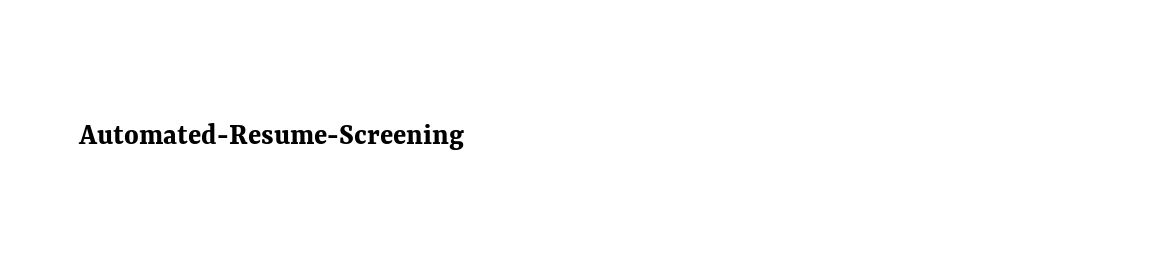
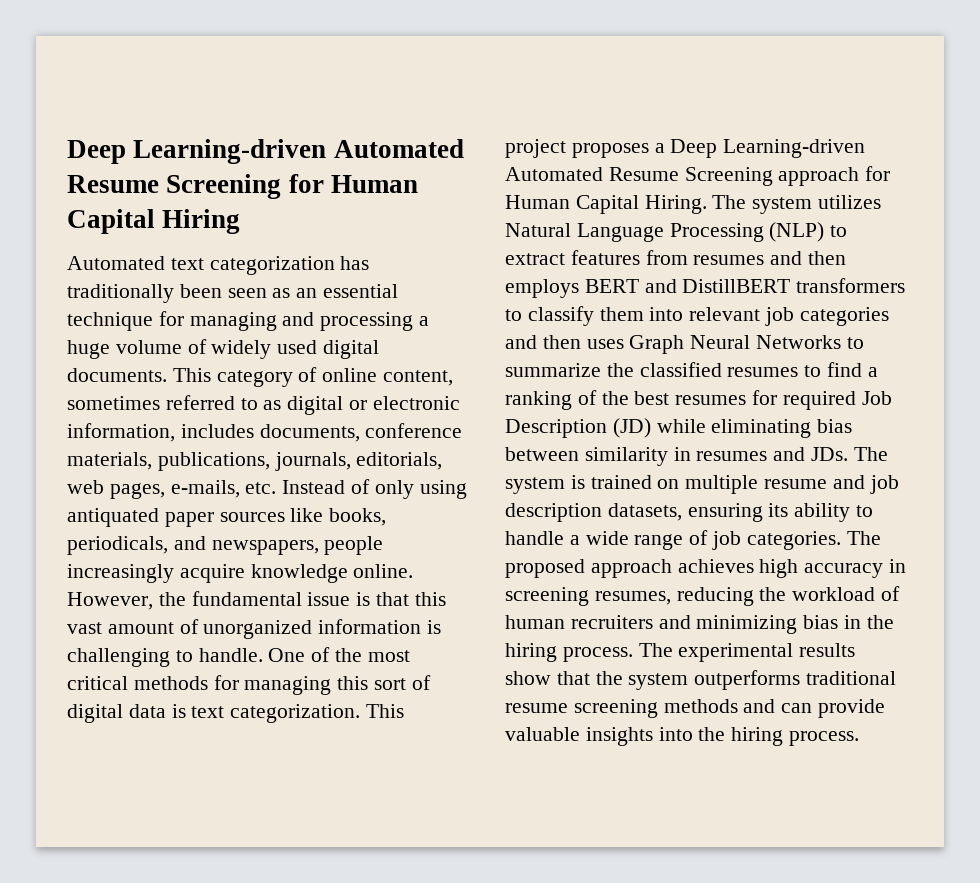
- Automated-Resume-Screening
+ Deep Learning-driven Automated Resume Screening for Human Capital Hiring
+ Automated text categorization has traditionally been seen as an essential technique for managing and processing a huge volume of widely used digital documents. This category of online content, sometimes referred to as digital or electronic information, includes documents, conference materials, publications, journals, editorials, web pages, e-mails, etc. Instead of only using antiquated paper sources like books, periodicals, and newspapers, people increasingly acquire knowledge online. However, the fundamental issue is that this vast amount of unorganized information is challenging to handle. One of the most critical methods for managing this sort of digital data is text categorization. This project proposes a Deep Learning-driven Automated Resume Screening approach for Human Capital Hiring. The system utilizes Natural Language Processing (NLP) to extract features from resumes and then employs BERT and DistillBERT transformers to classify them into relevant job categories and then uses Graph Neural Networks to summarize the classified resumes to find a ranking of the best resumes for required Job Description (JD) while eliminating bias between similarity in resumes and JDs. The system is trained on multiple resume and job description datasets, ensuring its ability to handle a wide range of job categories. The proposed approach achieves high accuracy in screening resumes, reducing the workload of human recruiters and minimizing bias in the hiring process. The experimental results show that the system outperforms traditional resume screening methods and can provide valuable insights into the hiring process.

